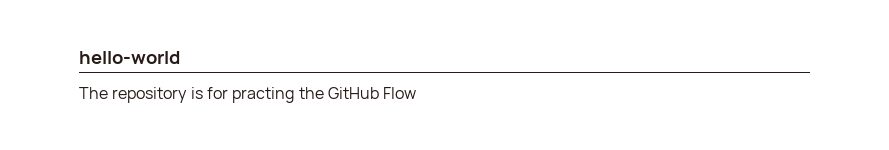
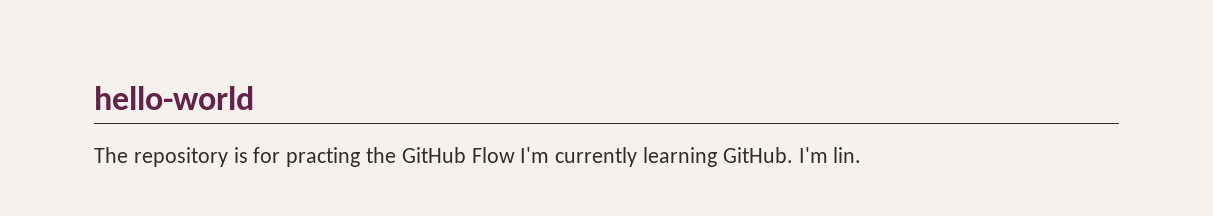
- The repository is for practing the GitHub Flow
+ The repository is for practing the GitHub Flow I'm currently learning GitHub. I'm lin.

